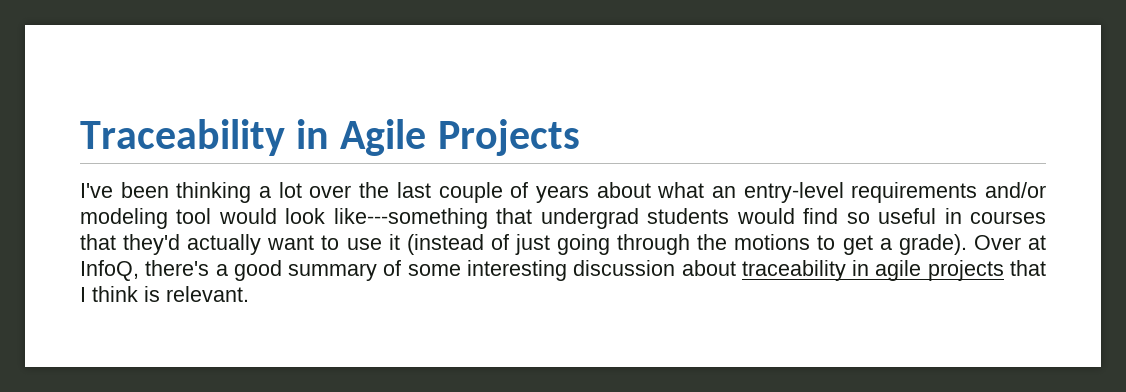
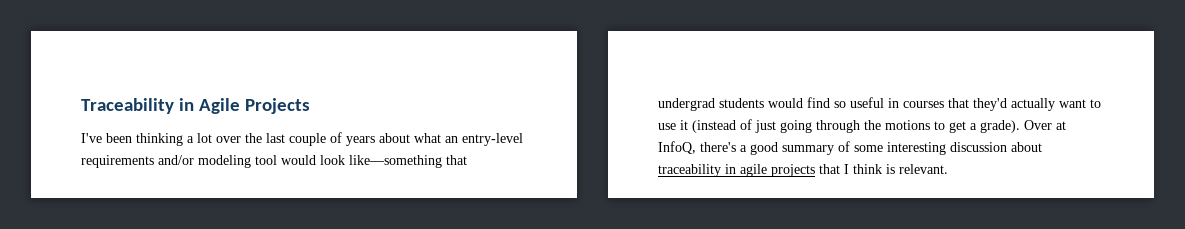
- I've been thinking a lot over the last couple of years about what an entry-level requirements and/or modeling tool would look like---something that undergrad students would find so useful in courses that they'd actually want to use it (instead of just going through the motions to get a grade).
+ I've been thinking a lot over the last couple of years about what an entry-level requirements and/or modeling tool would look like—something that undergrad students would find so useful in courses that they'd actually want to use it (instead of just going through the motions to get a grade).

